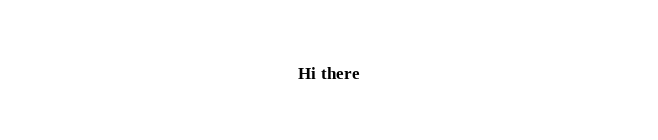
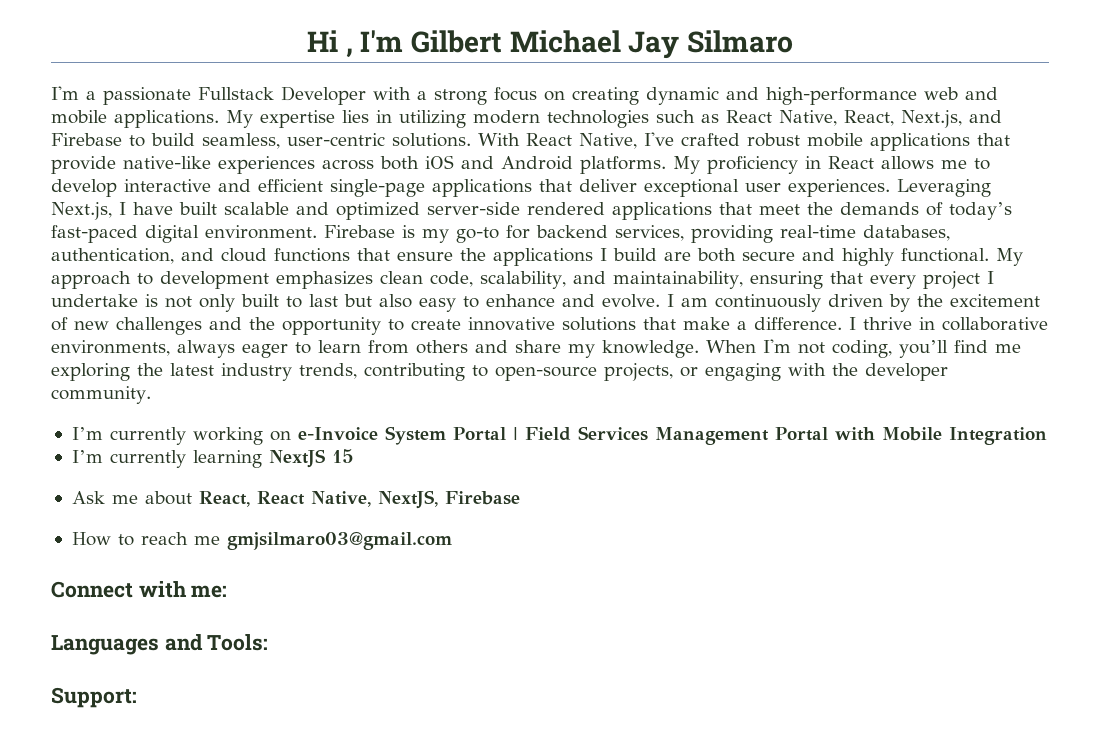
- Hi there
+ Hi , I'm Gilbert Michael Jay Silmaro
+ I'm a passionate Fullstack Developer with a strong focus on creating dynamic and high-performance web and mobile applications. My expertise lies in utilizing modern technologies such as React Native, React, Next.js, and Firebase to build seamless, user-centric solutions. With React Native, I've crafted robust mobile applications that provide native-like experiences across both iOS and Android platforms. My proficiency in React allows me to develop interactive and efficient single-page applications that deliver exceptional user experiences. Leveraging Next.js, I have built scalable and optimized server-side rendered applications that meet the demands of today’s fast-paced digital environment. Firebase is my go-to for backend services, providing real-time databases, authentication, and cloud functions that ensure the applications I build are both secure and highly functional. My approach to development emphasizes clean code, scalability, and maintainability, ensuring that every project I undertake is not only built to last but also easy to enhance and evolve. I am continuously driven by the excitement of new challenges and the opportunity to create innovative solutions that make a difference. I thrive in collaborative environments, always eager to learn from others and share my knowledge. When I'm not coding, you’ll find me exploring the latest industry trends, contributing to open-source projects, or engaging with the developer community.
+ I’m currently working on e-Invoice System Portal | Field Services Management Portal with Mobile Integration
+ I’m currently learning NextJS 15
+ Ask me about React, React Native, NextJS, Firebase
+ How to reach me gmjsilmaro03@gmail.com
+ Connect with me:
+ Languages and Tools:
+ Support:

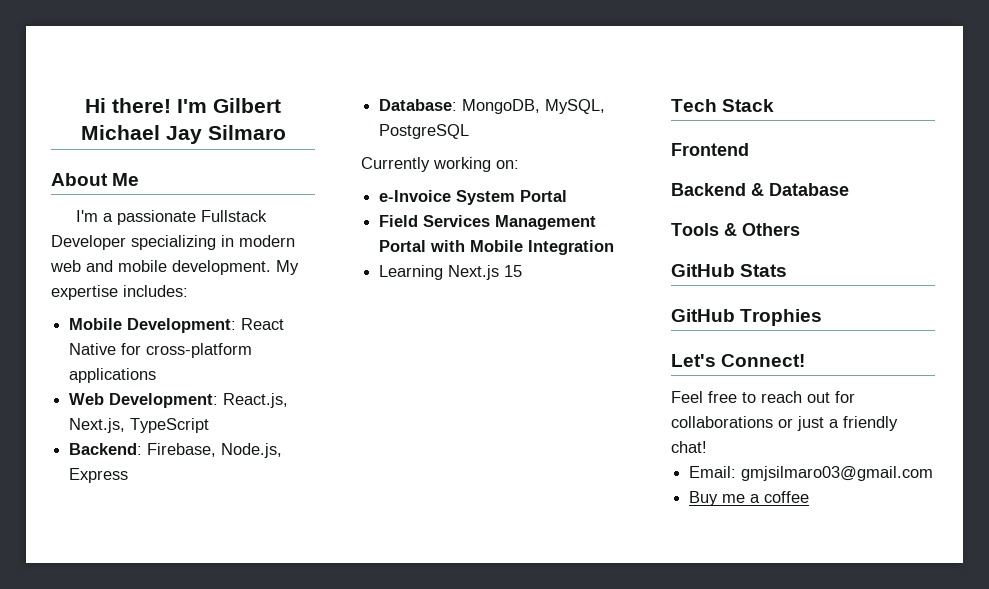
- Hi , I'm Gilbert Michael Jay Silmaro
+ Hi there! I'm Gilbert Michael Jay Silmaro
+ About Me
- I'm a passionate Fullstack Developer with a strong focus on creating dynamic and high-performance web and mobile applications.
+ I'm a passionate Fullstack Developer specializing in modern web and mobile development.
- My expertise lies in utilizing modern technologies such as React Native, React, Next.js, and Firebase to build seamless, user-centric solutions. With React Native, I've crafted robust mobile applications that provide native-like experiences across both iOS and Android platforms. My proficiency in React allows me to develop interactive and efficient single-page applications that deliver exceptional user experiences. Leveraging Next.js, I have built scalable and optimized server-side rendered applications that meet the demands of today’s fast-paced digital environment. Firebase is my go-to for backend services, providing real-time databases, authentication, and cloud functions that ensure the applications I build are both secure and highly functional. My approach to development emphasizes clean code, scalability, and maintainability, ensuring that every project I undertake is not only built to last but also easy to enhance and evolve. I am continuously driven by the excitement of new challenges and the opportunity to create innovative solutions that make a difference. I thrive in collaborative environments, always eager to learn from others and share my knowledge. When I'm not coding, you’ll find me exploring the latest industry trends, contributing to open-source projects, or engaging with the developer community.
- I’m currently working on e-Invoice System Portal | Field Services Management Portal with Mobile Integration
+ My expertise includes:
+ Mobile Development: React Native for cross-platform applications
+ Web Development: React.js, Next.js, TypeScript
+ Backend: Firebase, Node.js, Express
+ Database: MongoDB, MySQL, PostgreSQL
+ Currently working on:
+ e-Invoice System Portal
+ Field Services Management Portal with Mobile Integration
- I’m currently learning NextJS 15
- Ask me about React, React Native, NextJS, Firebase
- How to reach me gmjsilmaro03@gmail.com
- Connect with me:
- Languages and Tools:
- Support:
+ Learning Next.js 15
+ Tech Stack
+ Frontend
+ Backend & Database
+ Tools & Others
+ GitHub Stats
+ GitHub Trophies
+ Let's Connect!
+ Feel free to reach out for collaborations or just a friendly chat!
+ Email: gmjsilmaro03@gmail.com
+ Buy me a coffee

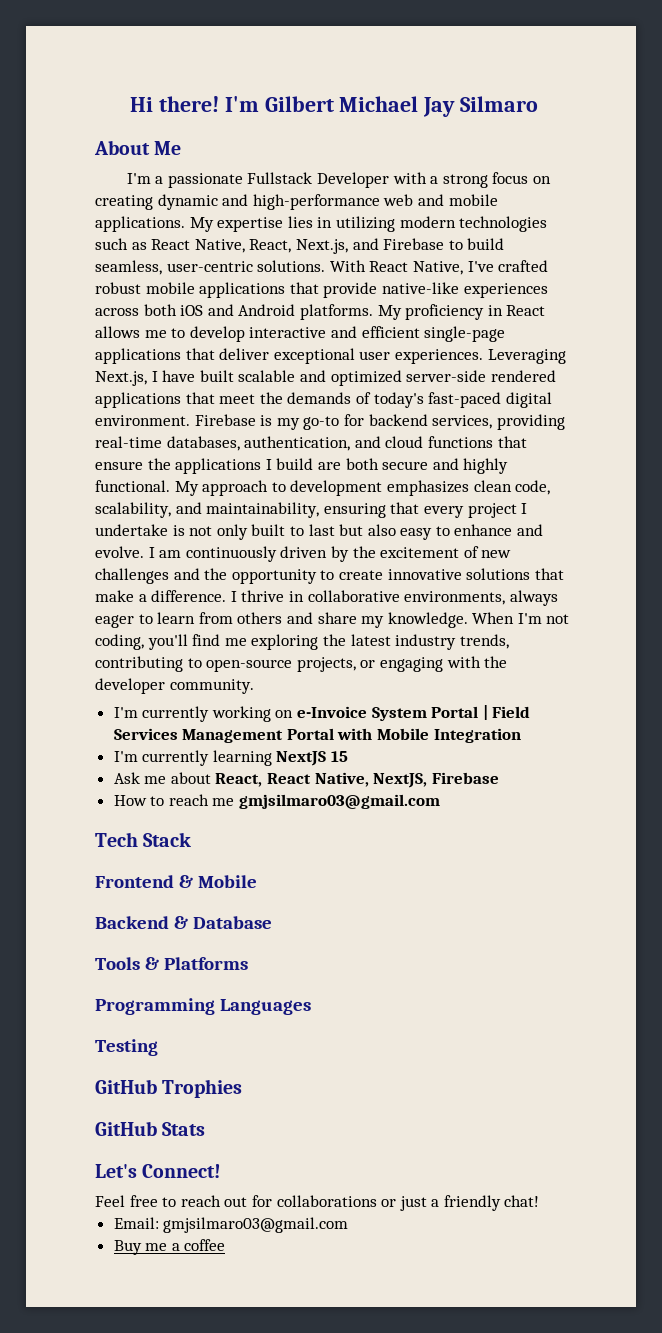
- I'm a passionate Fullstack Developer specializing in modern web and mobile development.
+ I'm a passionate Fullstack Developer with a strong focus on creating dynamic and high-performance web and mobile applications.
- My expertise includes:
- Mobile Development: React Native for cross-platform applications
- Web Development: React.js, Next.js, TypeScript
- Backend: Firebase, Node.js, Express
- Database: MongoDB, MySQL, PostgreSQL
- Currently working on:
- e-Invoice System Portal
- Field Services Management Portal with Mobile Integration
+ My expertise lies in utilizing modern technologies such as React Native, React, Next.js, and Firebase to build seamless, user-centric solutions. With React Native, I've crafted robust mobile applications that provide native-like experiences across both iOS and Android platforms. My proficiency in React allows me to develop interactive and efficient single-page applications that deliver exceptional user experiences. Leveraging Next.js, I have built scalable and optimized server-side rendered applications that meet the demands of today's fast-paced digital environment. Firebase is my go-to for backend services, providing real-time databases, authentication, and cloud functions that ensure the applications I build are both secure and highly functional. My approach to development emphasizes clean code, scalability, and maintainability, ensuring that every project I undertake is not only built to last but also easy to enhance and evolve. I am continuously driven by the excitement of new challenges and the opportunity to create innovative solutions that make a difference. I thrive in collaborative environments, always eager to learn from others and share my knowledge. When I'm not coding, you'll find me exploring the latest industry trends, contributing to open-source projects, or engaging with the developer community.
+ I'm currently working on e-Invoice System Portal | Field Services Management Portal with Mobile Integration
- Learning Next.js 15
+ I'm currently learning NextJS 15
+ Ask me about React, React Native, NextJS, Firebase
+ How to reach me gmjsilmaro03@gmail.com
- Frontend
+ Frontend & Mobile
- Tools & Others
+ Tools & Platforms
+ Programming Languages
+ Testing
+ GitHub Trophies
- GitHub Trophies

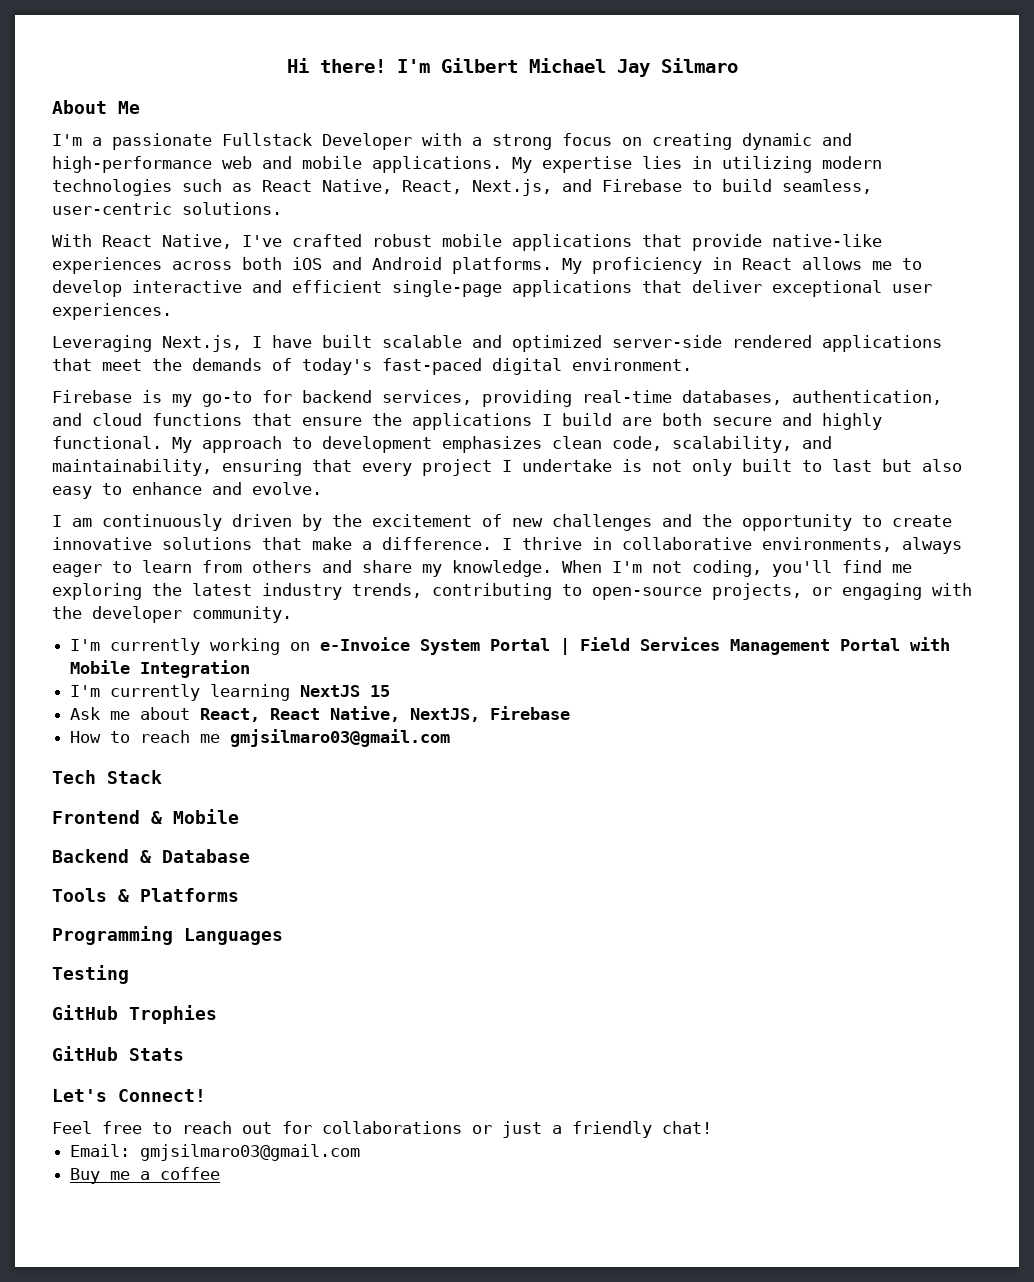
- My expertise lies in utilizing modern technologies such as React Native, React, Next.js, and Firebase to build seamless, user-centric solutions. With React Native, I've crafted robust mobile applications that provide native-like experiences across both iOS and Android platforms.
+ My expertise lies in utilizing modern technologies such as React Native, React, Next.js, and Firebase to build seamless, user-centric solutions.
+ With React Native, I've crafted robust mobile applications that provide native-like experiences across both iOS and Android platforms.
- My proficiency in React allows me to develop interactive and efficient single-page applications that deliver exceptional user experiences. Leveraging Next.js, I have built scalable and optimized server-side rendered applications that meet the demands of today's fast-paced digital environment. Firebase is my go-to for backend services, providing real-time databases, authentication, and cloud functions that ensure the applications I build are both secure and highly functional.
+ My proficiency in React allows me to develop interactive and efficient single-page applications that deliver exceptional user experiences.
+ Leveraging Next.js, I have built scalable and optimized server-side rendered applications that meet the demands of today's fast-paced digital environment.
+ Firebase is my go-to for backend services, providing real-time databases, authentication, and cloud functions that ensure the applications I build are both secure and highly functional.
- My approach to development emphasizes clean code, scalability, and maintainability, ensuring that every project I undertake is not only built to last but also easy to enhance and evolve. I am continuously driven by the excitement of new challenges and the opportunity to create innovative solutions that make a difference.
+ My approach to development emphasizes clean code, scalability, and maintainability, ensuring that every project I undertake is not only built to last but also easy to enhance and evolve.
+ I am continuously driven by the excitement of new challenges and the opportunity to create innovative solutions that make a difference.

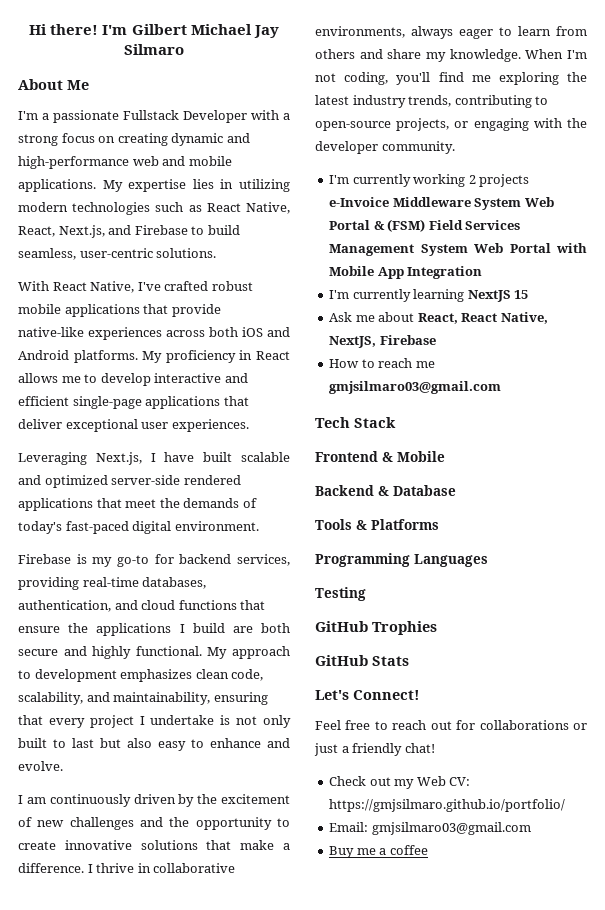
- I'm currently working on e-Invoice System Portal | Field Services Management Portal with Mobile Integration
+ I'm currently working 2 projects e-Invoice Middleware System Web Portal & (FSM) Field Services Management System Web Portal with Mobile App Integration
+ Check out my Web CV: https://gmjsilmaro.github.io/portfolio/

